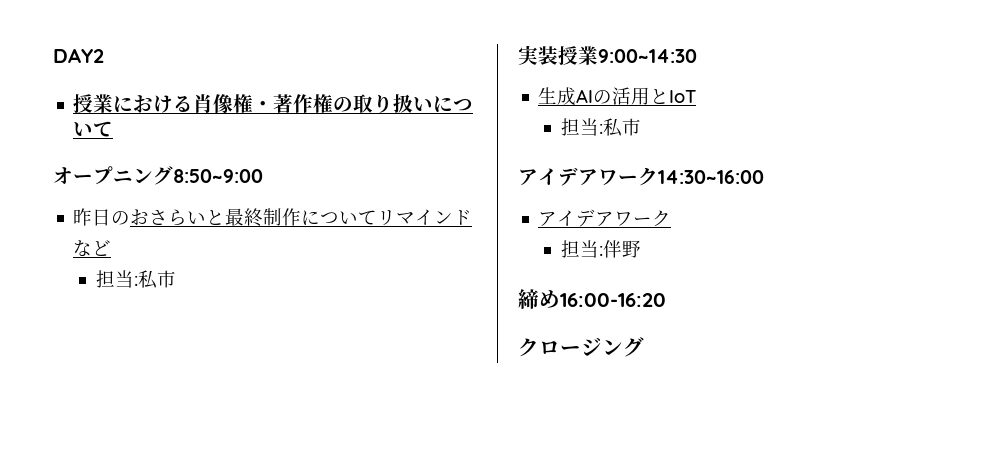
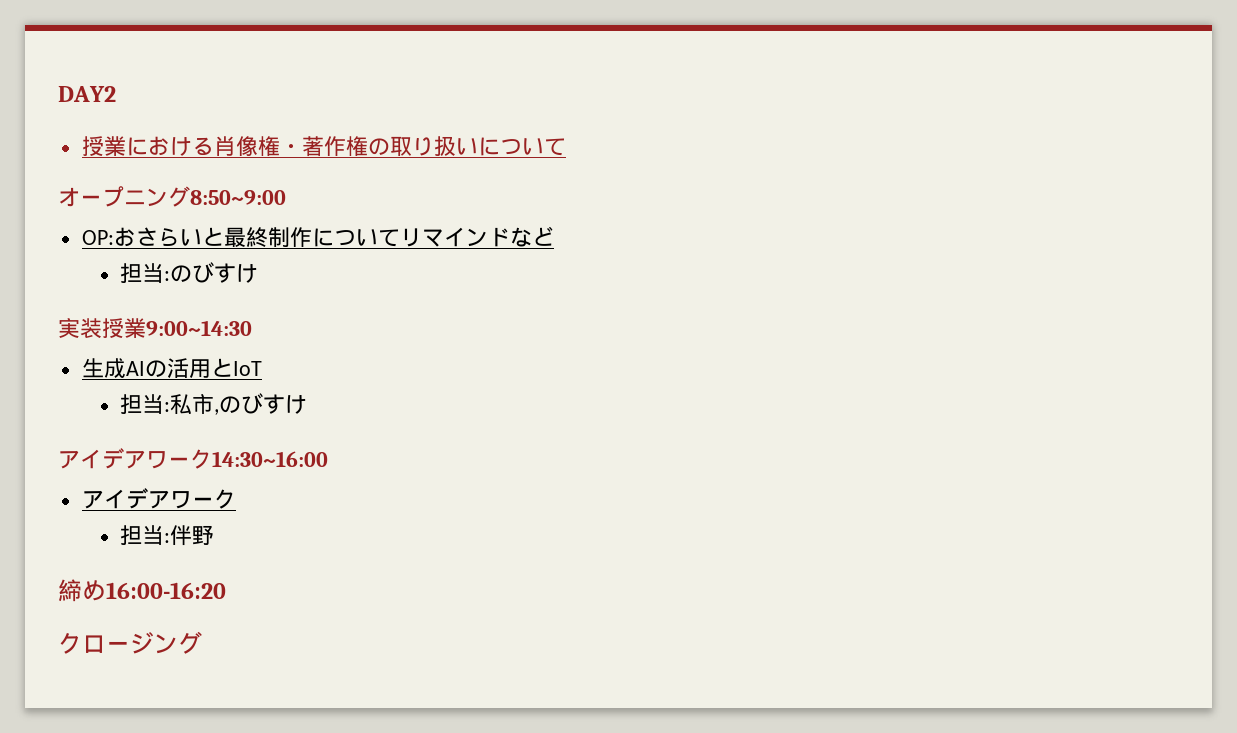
- 昨日のおさらいと最終制作についてリマインドなど
- 担当:私市
+ OP:おさらいと最終制作についてリマインドなど
+ 担当:のびすけ
  生成AIの活用とIoT
- 担当:私市
+ 担当:私市,のびすけ

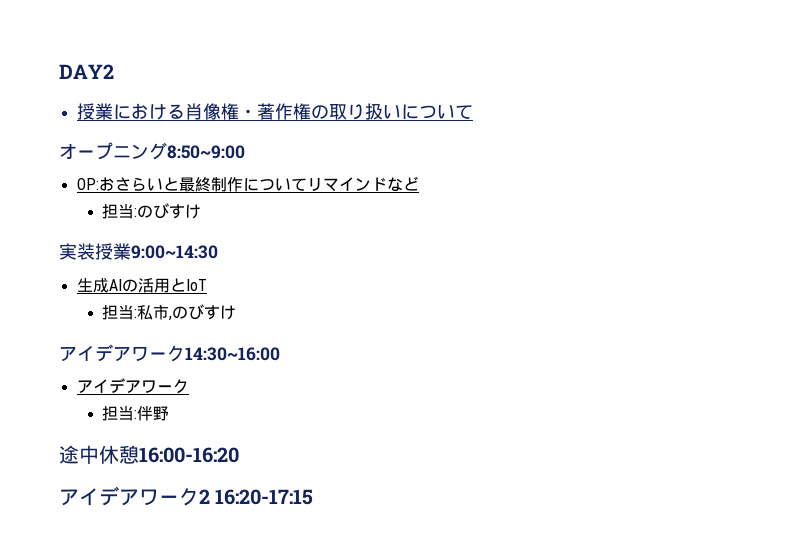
- 締め16:00-16:20
+ 途中休憩16:00-16:20
- クロージング
+ アイデアワーク2 16:20-17:15

